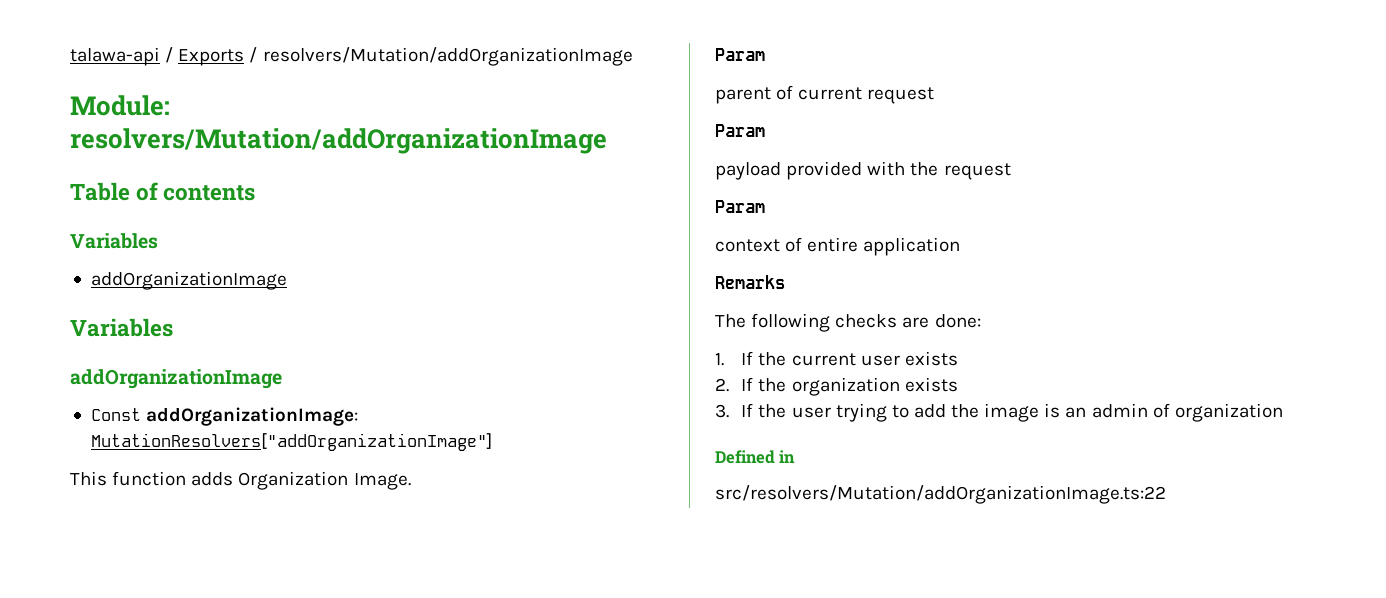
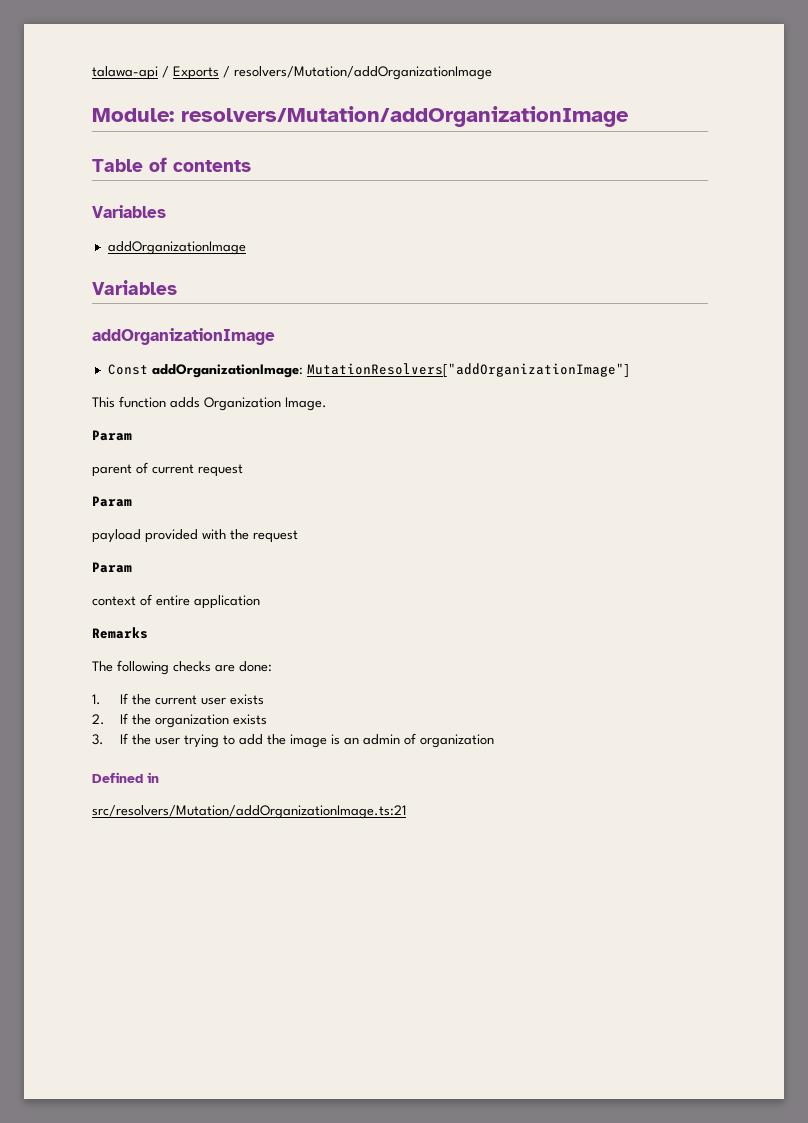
- src/resolvers/Mutation/addOrganizationImage.ts:22
+ src/resolvers/Mutation/addOrganizationImage.ts:21

